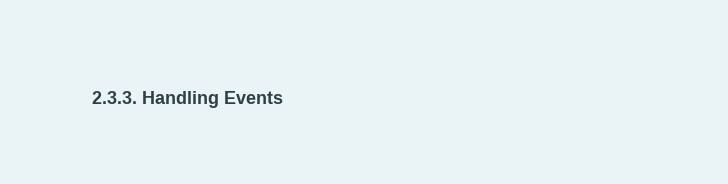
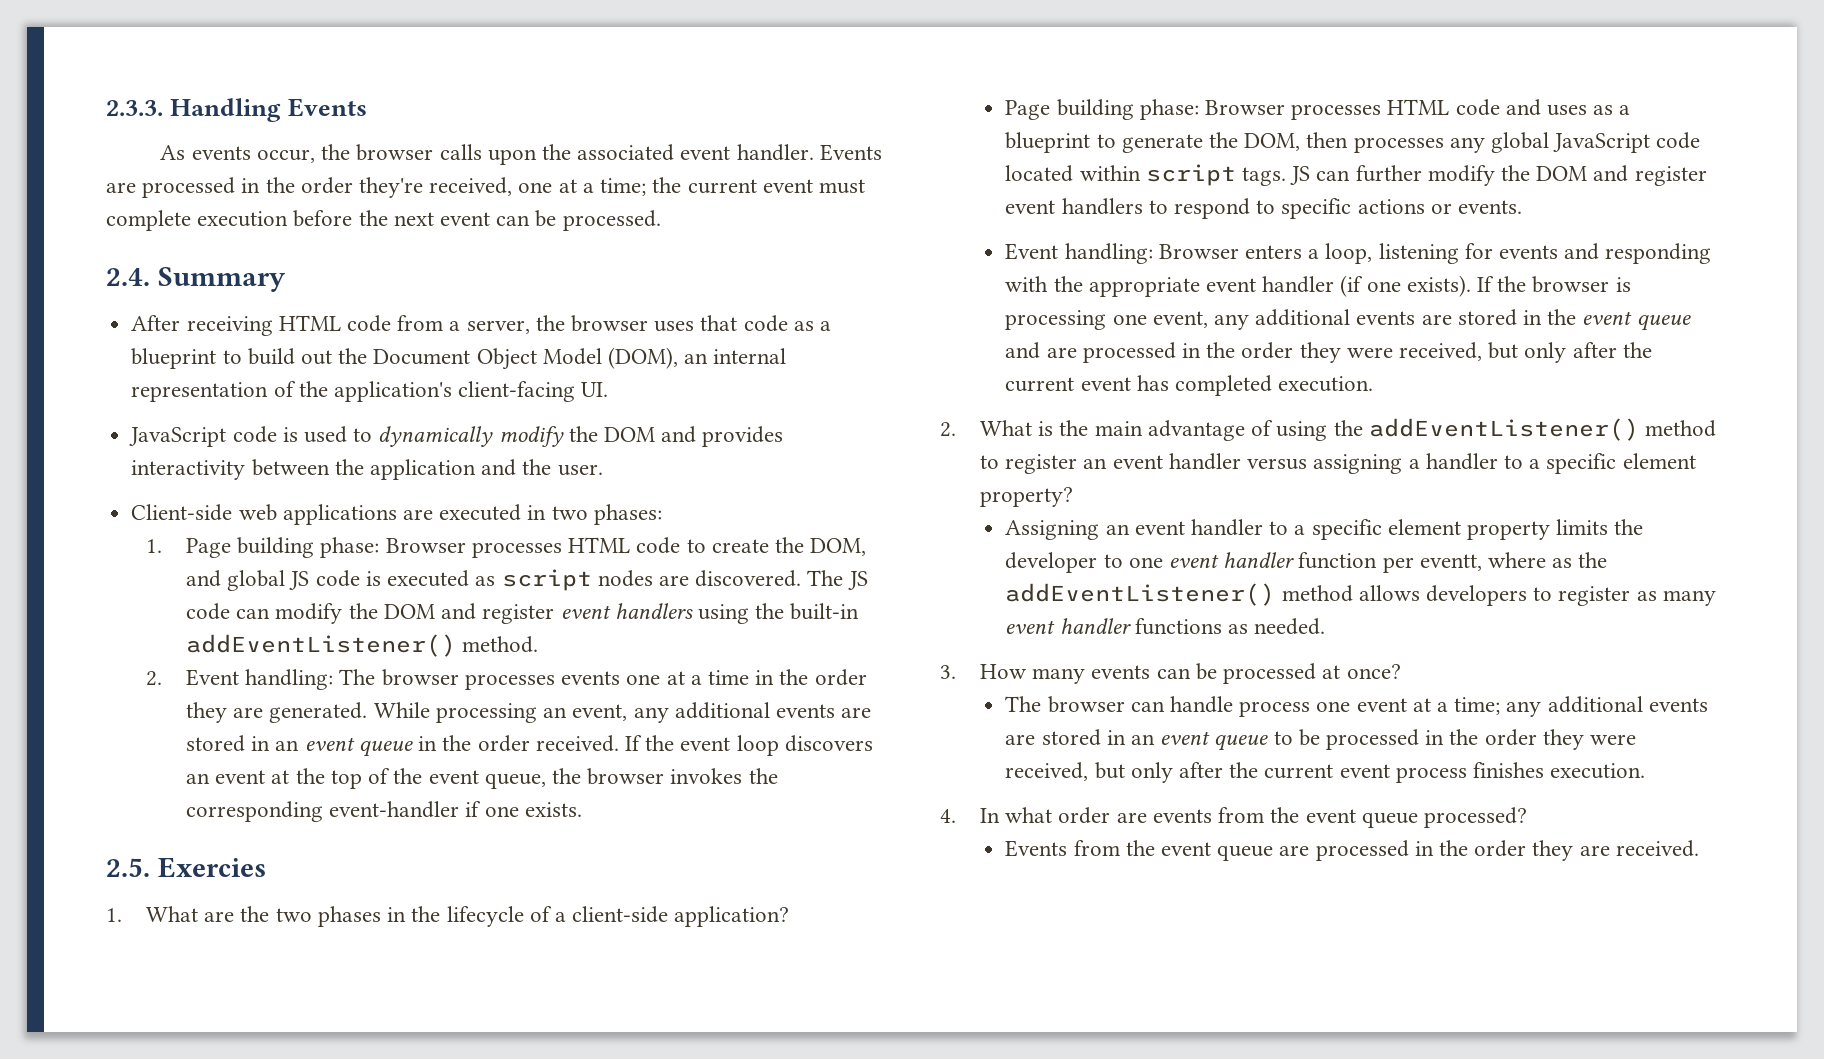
+ As events occur, the browser calls upon the associated event handler. Events are processed in the order they're received, one at a time; the current event must complete execution before the next event can be processed.
+ 2.4. Summary
+ After receiving HTML code from a server, the browser uses that code as a blueprint to build out the Document Object Model (DOM), an internal representation of the application's client-facing UI.
+ JavaScript code is used to dynamically modify the DOM and provides interactivity between the application and the user.
+ Client-side web applications are executed in two phases:
+ 1. Page building phase: Browser processes HTML code to create the DOM, and global JS code is executed as script nodes are discovered. The JS code can modify the DOM and register event handlers using the built-in addEventListener() method.
+ 2. Event handling: The browser processes events one at a time in the order they are generated. While processing an event, any additional events are stored in an event queue in the order received. If the event loop discovers an event at the top of the event queue, the browser invokes the corresponding event-handler if one exists.
+ 2.5. Exercies
+ 1. What are the two phases in the lifecycle of a client-side application?
+ Page building phase: Browser processes HTML code and uses as a blueprint to generate the DOM, then processes any global JavaScript code located within script tags. JS can further modify the DOM and register event handlers to respond to specific actions or events.
+ Event handling: Browser enters a loop, listening for events and responding with the appropriate event handler (if one exists). If the browser is processing one event, any additional events are stored in the event queue and are processed in the order they were received, but only after the current event has completed execution.
+ 2. What is the main advantage of using the addEventListener() method to register an event handler versus assigning a handler to a specific element property?
+ Assigning an event handler to a specific element property limits the developer to one event handler function per eventt, where as the addEventListener() method allows developers to register as many event handler functions as needed.
+ 3. How many events can be processed at once?
+ The browser can handle process one event at a time; any additional events are stored in an event queue to be processed in the order they were received, but only after the current event process finishes execution.
+ 4. In what order are events from the event queue processed?
+ Events from the event queue are processed in the order they are received.

